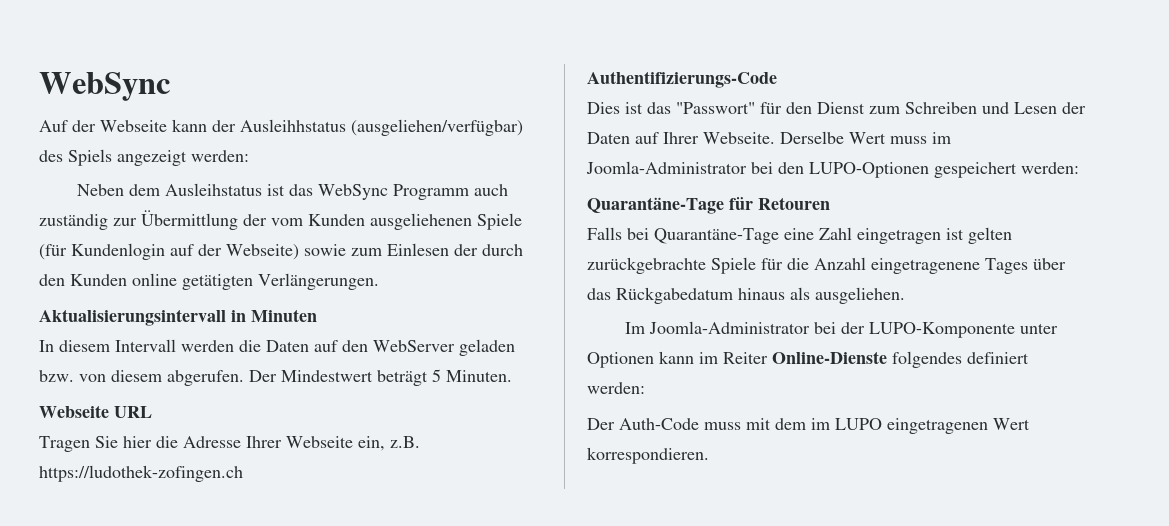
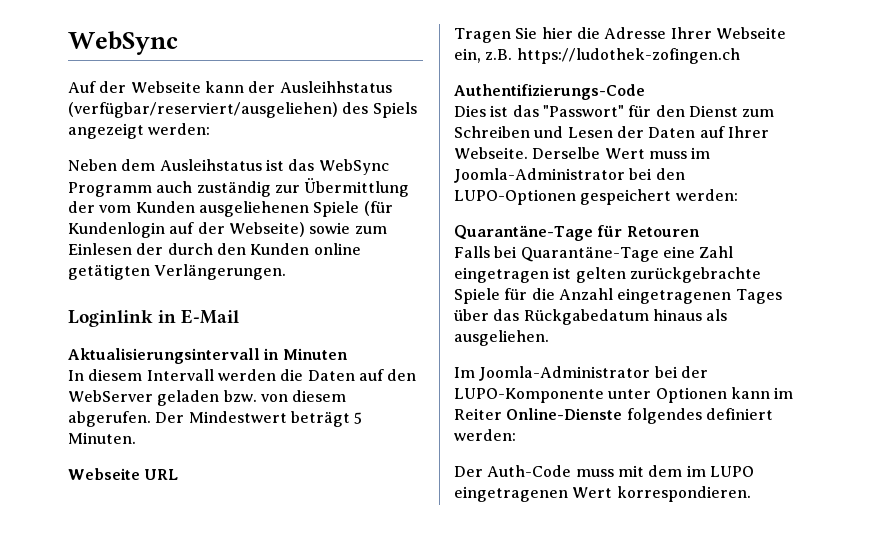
- Auf der Webseite kann der Ausleihhstatus (ausgeliehen/verfügbar) des Spiels angezeigt werden:
+ Auf der Webseite kann der Ausleihhstatus (verfügbar/reserviert/ausgeliehen) des Spiels angezeigt werden:
+ Loginlink in E-Mail
- Falls bei Quarantäne-Tage eine Zahl eingetragen ist gelten zurückgebrachte Spiele für die Anzahl eingetragenene Tages über das Rückgabedatum hinaus als ausgeliehen.
+ Falls bei Quarantäne-Tage eine Zahl eingetragen ist gelten zurückgebrachte Spiele für die Anzahl eingetragenen Tages über das Rückgabedatum hinaus als ausgeliehen.

